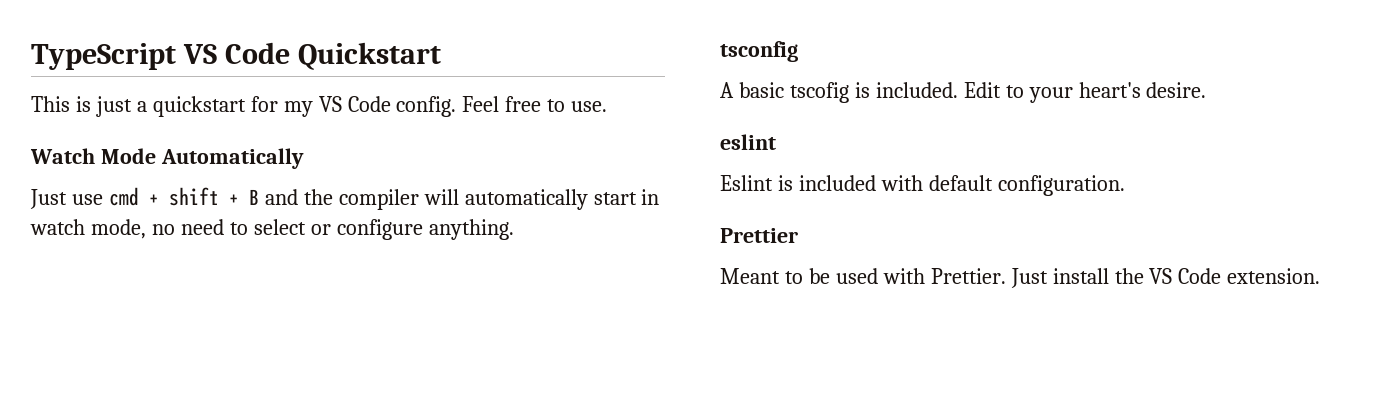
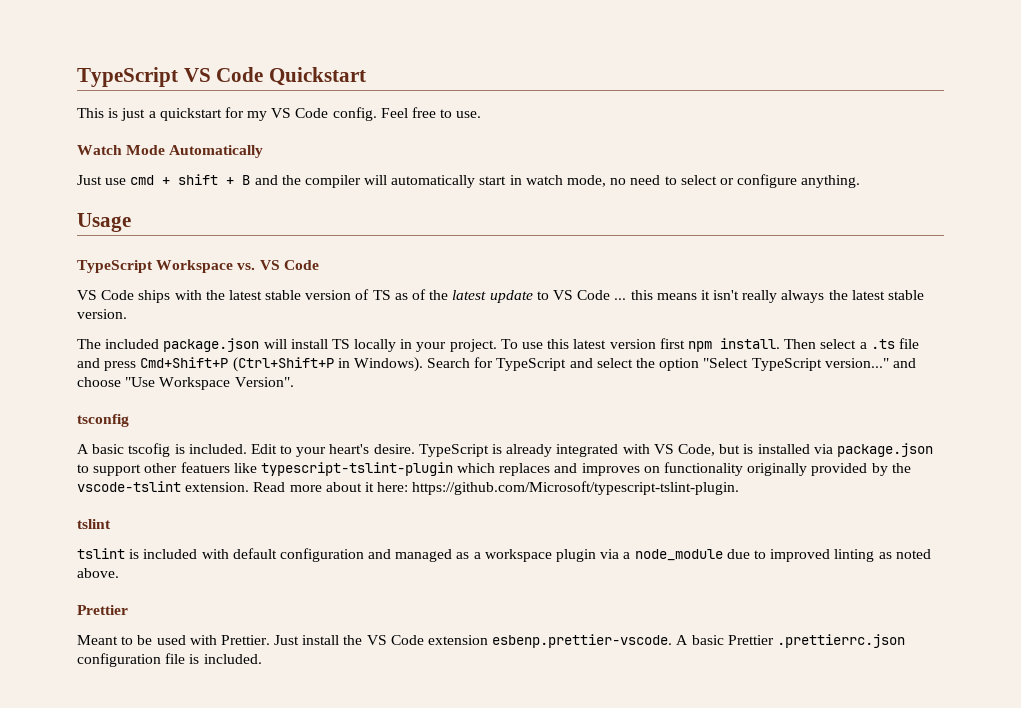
+ Usage
+ TypeScript Workspace vs. VS Code
+ VS Code ships with the latest stable version of TS as of the latest update to VS Code ... this means it isn't really always the latest stable version.
+ The included package.json will install TS locally in your project. To use this latest version first npm install. Then select a .ts file and press Cmd+Shift+P (Ctrl+Shift+P in Windows). Search for TypeScript and select the option "Select TypeScript version..." and choose "Use Workspace Version".
- Edit to your heart's desire.
- eslint
- Eslint is included with default configuration.
+ Edit to your heart's desire. TypeScript is already integrated with VS Code, but is installed via package.json to support other featuers like typescript-tslint-plugin which replaces and improves on functionality originally provided by the vscode-tslint extension. Read more about it here: https://github.com/Microsoft/typescript-tslint-plugin.
+ tslint
+ tslint is included with default configuration and managed as a workspace plugin via a node_module due to improved linting as noted above.
- Just install the VS Code extension.
+ Just install the VS Code extension esbenp.prettier-vscode. A basic Prettier .prettierrc.json configuration file is included.

